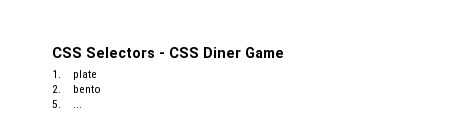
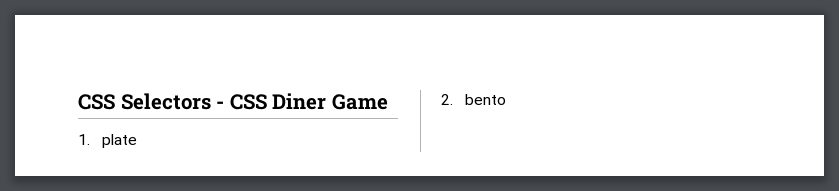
- 5. ...

